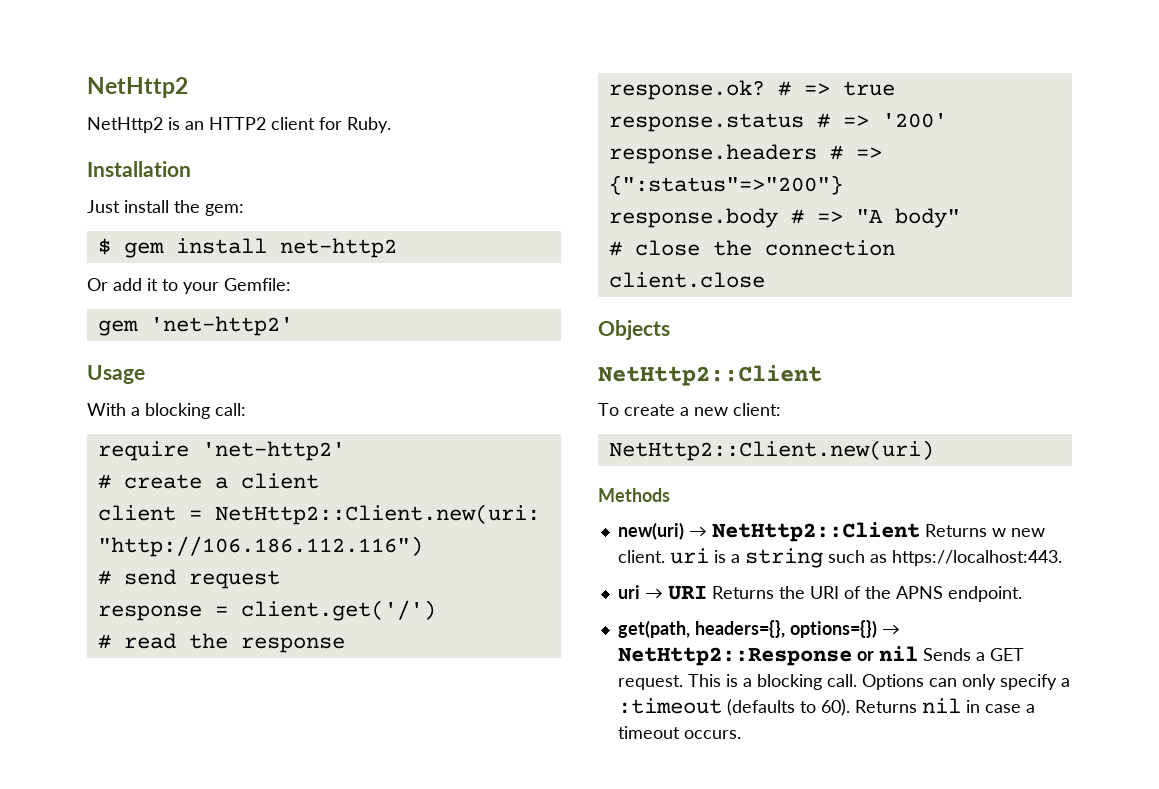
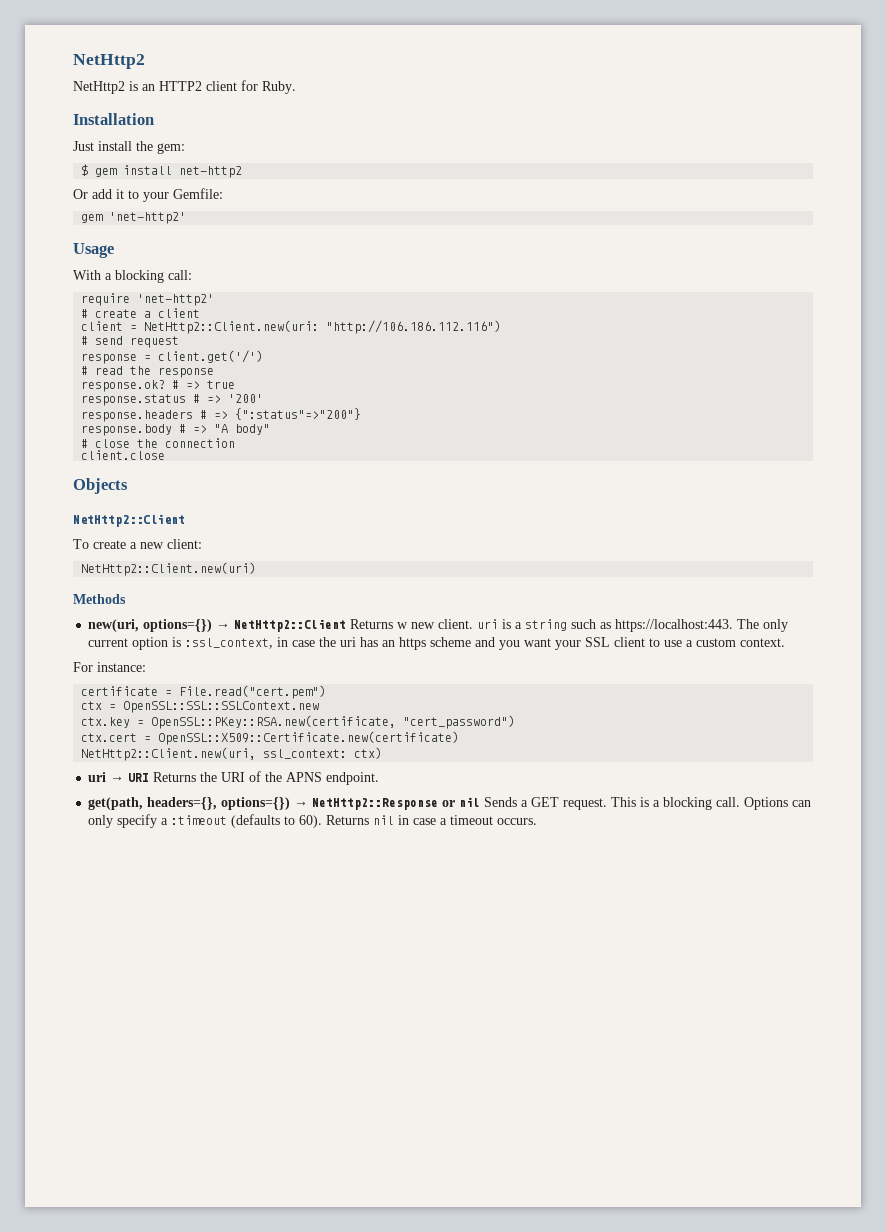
- new(uri) → NetHttp2::Client Returns w new client. uri is a string such as https://localhost:443.
+ new(uri, options={}) → NetHttp2::Client Returns w new client. uri is a string such as https://localhost:443. The only current option is :ssl_context, in case the uri has an https scheme and you want your SSL client to use a custom context.
+ For instance:
+ certificate = File.read("cert.pem")
+ ctx = OpenSSL::SSL::SSLContext.new
+ ctx.key = OpenSSL::PKey::RSA.new(certificate, "cert_password")
+ ctx.cert = OpenSSL::X509::Certificate.new(certificate)
+ NetHttp2::Client.new(uri, ssl_context: ctx)

